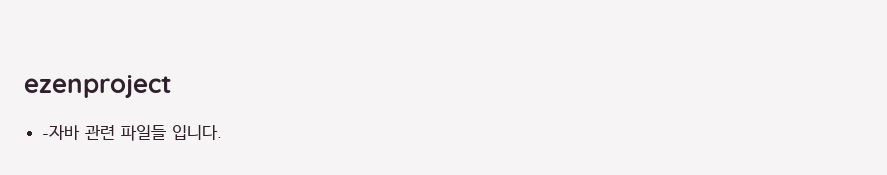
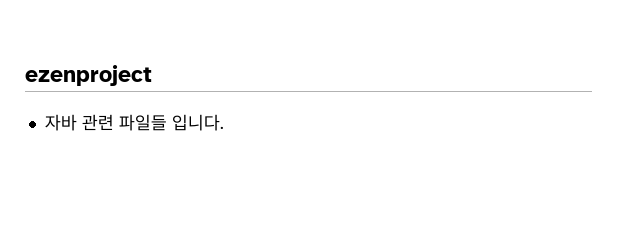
- -자바 관련 파일들 입니다.
+ 자바 관련 파일들 입니다.

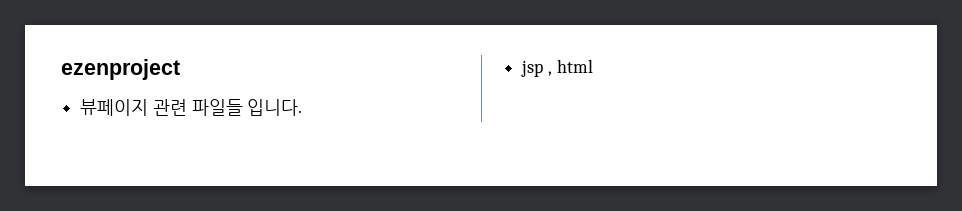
- 자바 관련 파일들 입니다.
+ 뷰페이지 관련 파일들 입니다.
+ jsp , html

